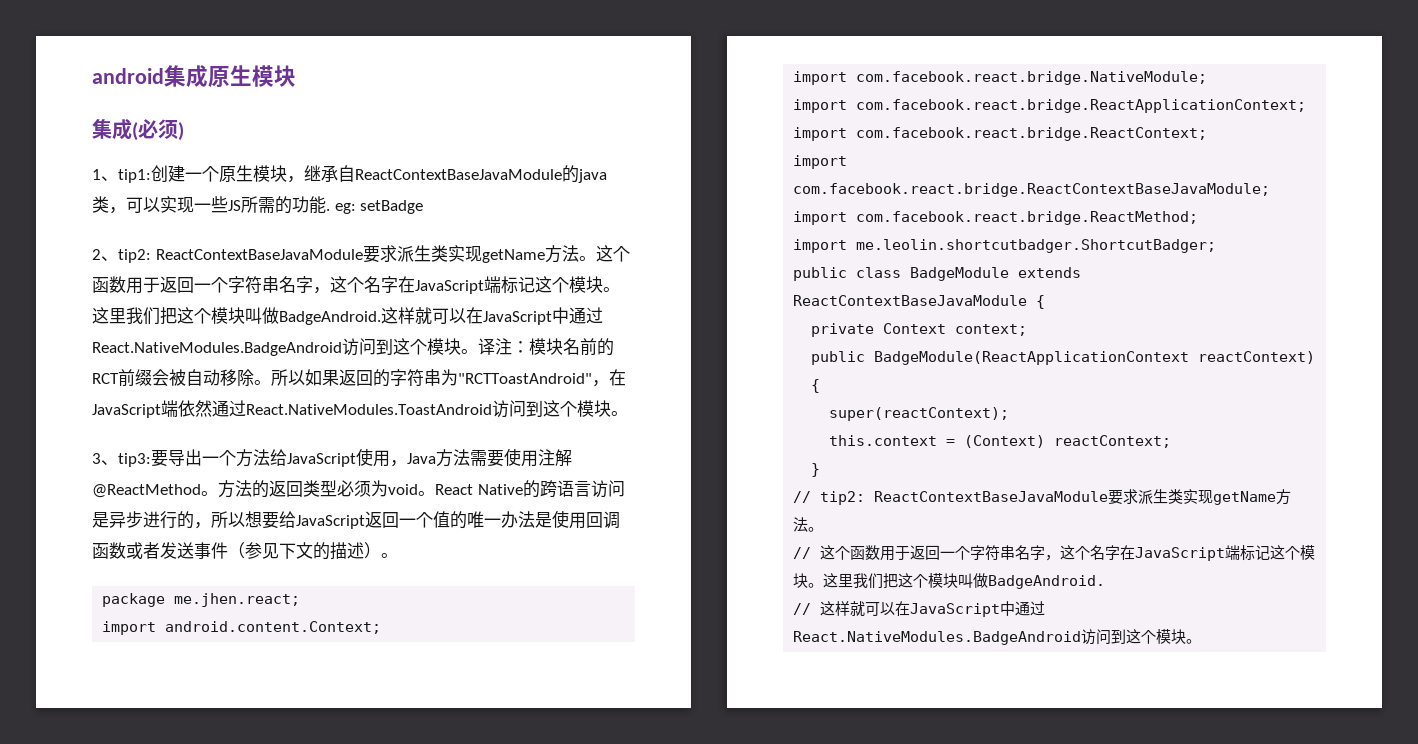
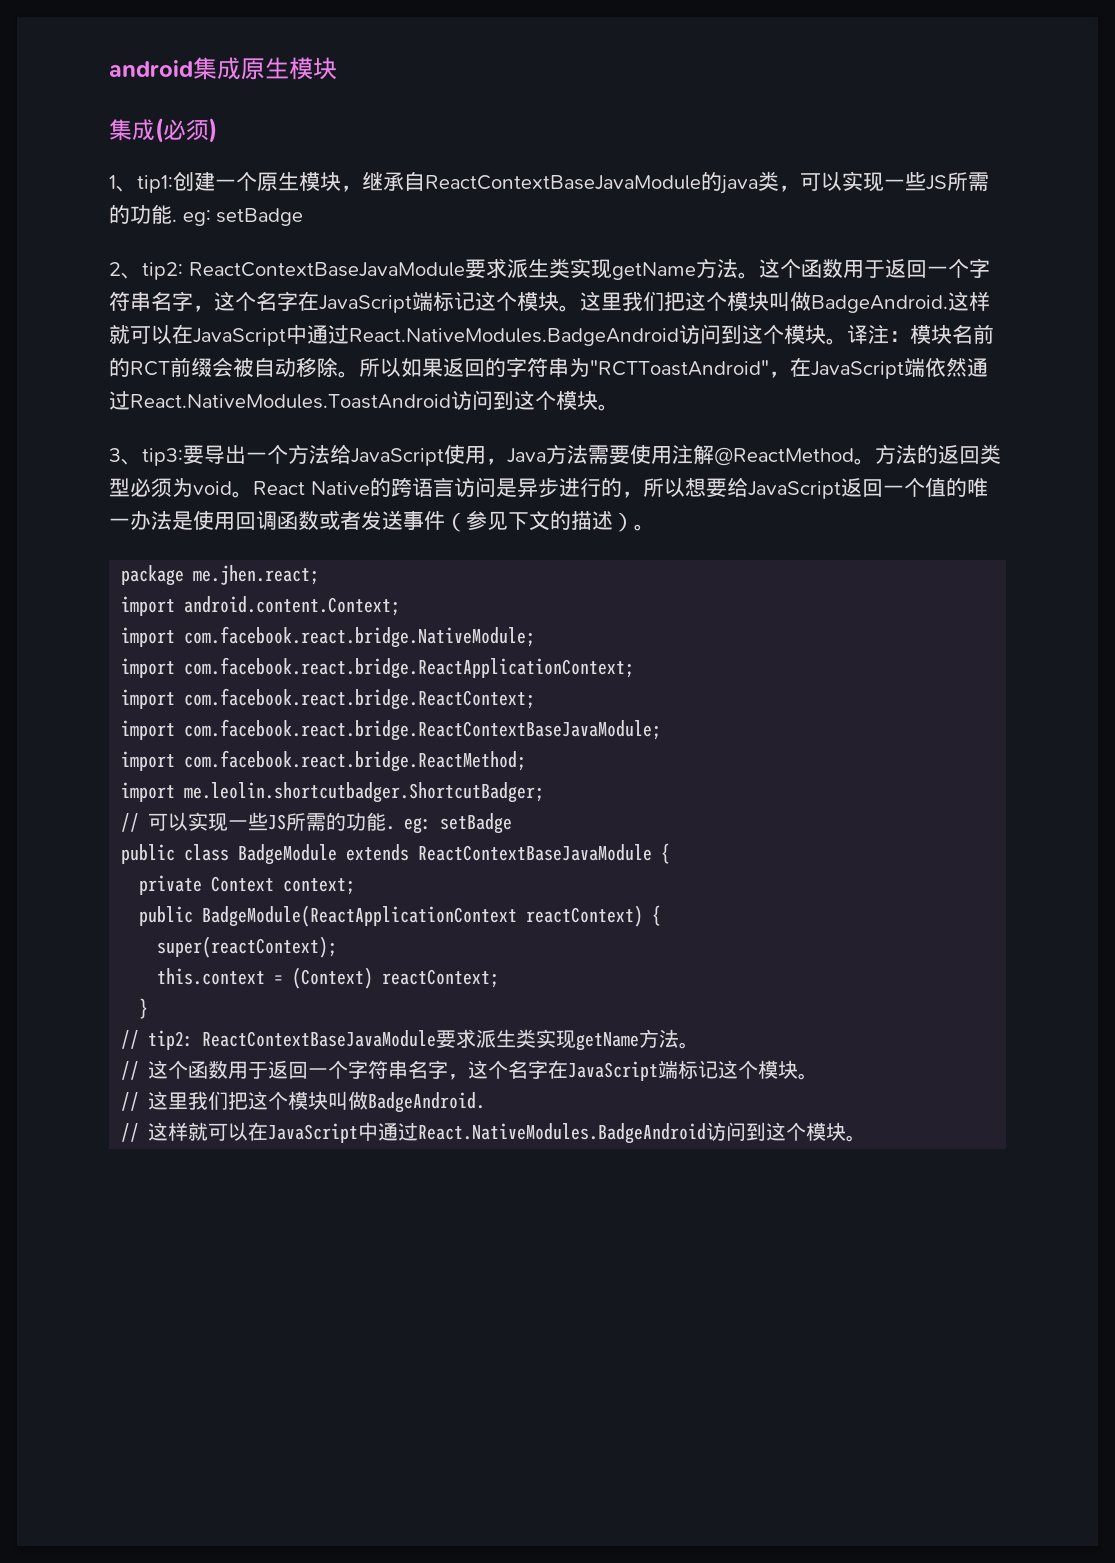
+ // 可以实现一些JS所需的功能. eg: setBadge
- // 这个函数用于返回一个字符串名字，这个名字在JavaScript端标记这个模块。这里我们把这个模块叫做BadgeAndroid.
+ // 这个函数用于返回一个字符串名字，这个名字在JavaScript端标记这个模块。
+ // 这里我们把这个模块叫做BadgeAndroid.

